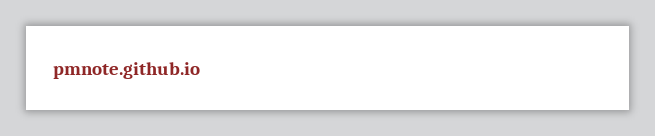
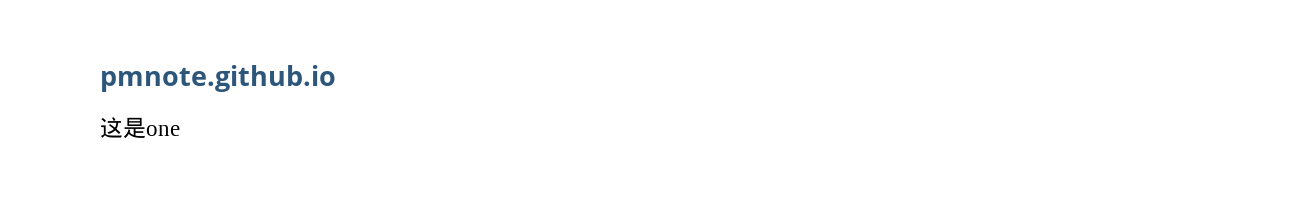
+ 这是one

